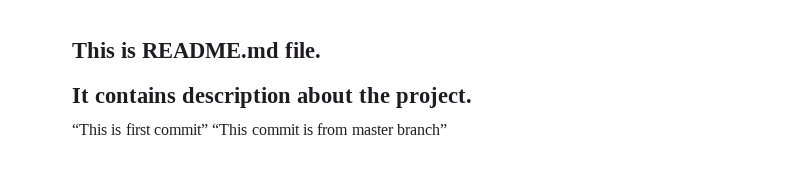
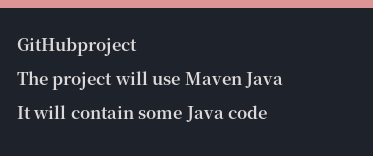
- This is README.md file.
- It contains description about the project.
- “This is first commit” “This commit is from master branch”
+ GitHubproject
+ The project will use Maven Java
+ It will contain some Java code

